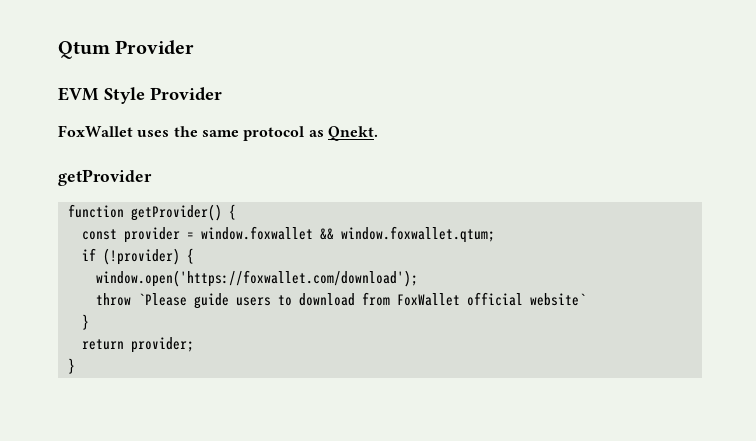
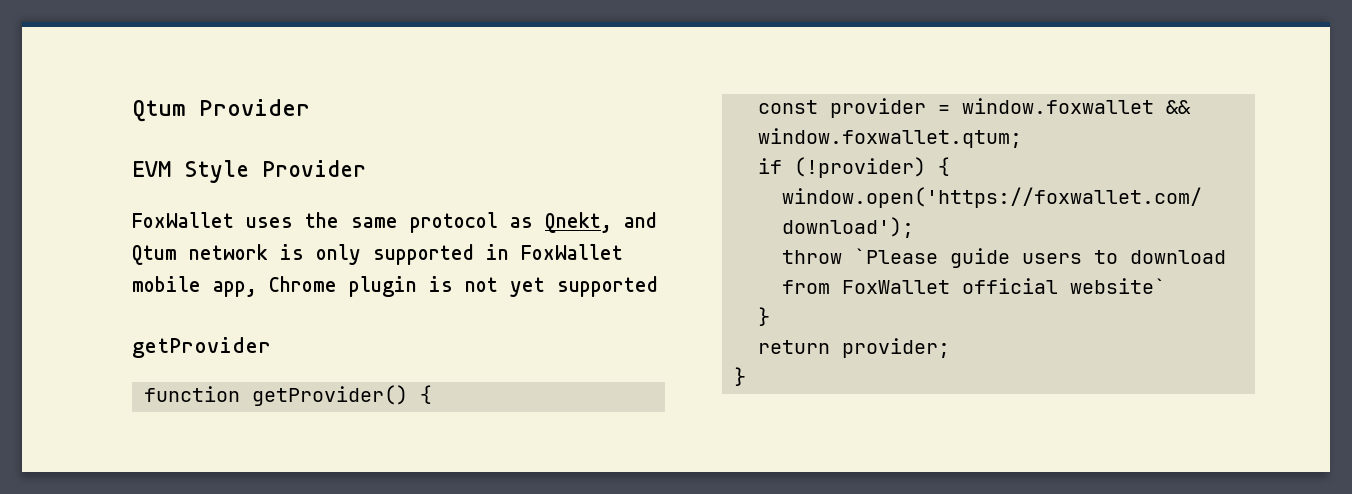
- FoxWallet uses the same protocol as Qnekt.
+ FoxWallet uses the same protocol as Qnekt, and Qtum network is only supported in FoxWallet mobile app, Chrome plugin is not yet supported

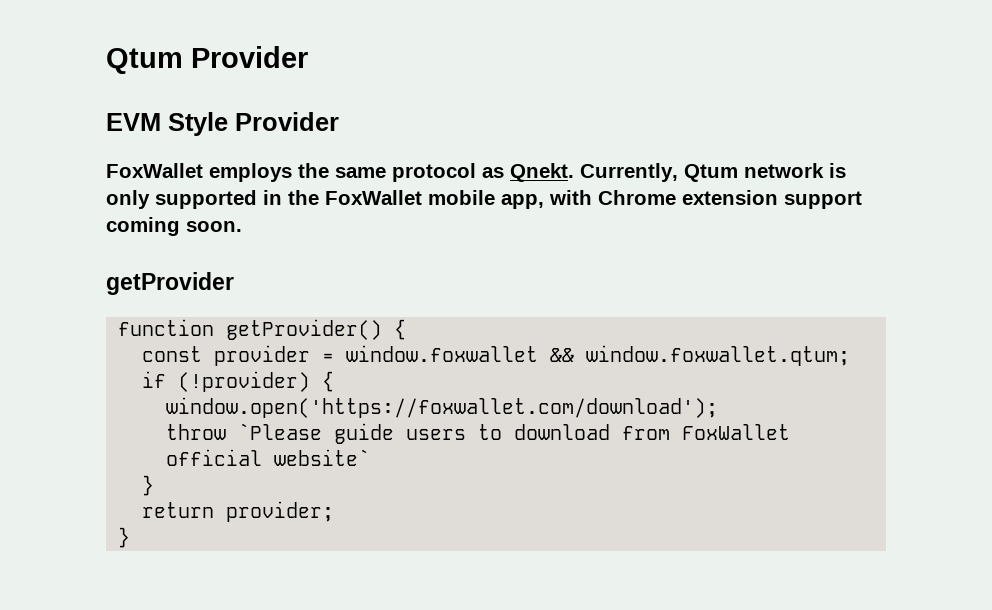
- FoxWallet uses the same protocol as Qnekt, and Qtum network is only supported in FoxWallet mobile app, Chrome plugin is not yet supported
+ FoxWallet employs the same protocol as Qnekt. Currently, Qtum network is only supported in the FoxWallet mobile app, with Chrome extension support coming soon.

